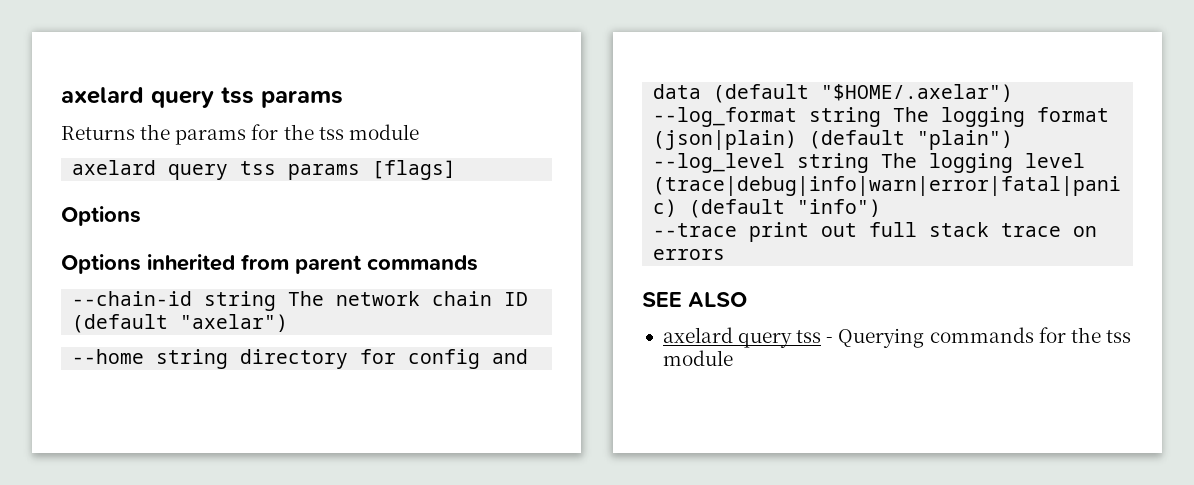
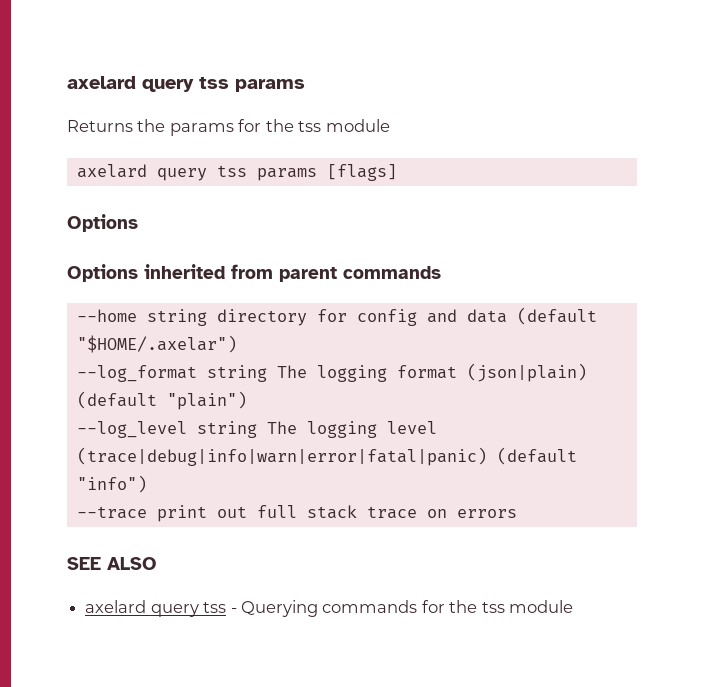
- --chain-id string The network chain ID (default "axelar")

